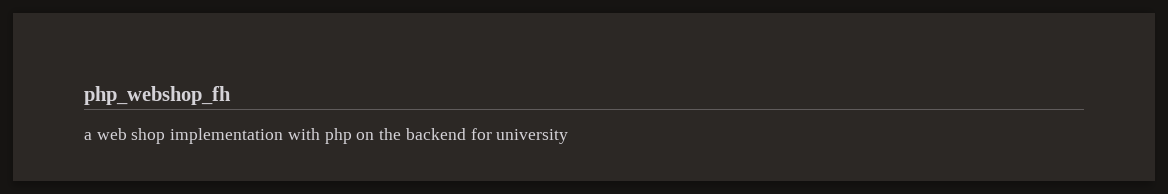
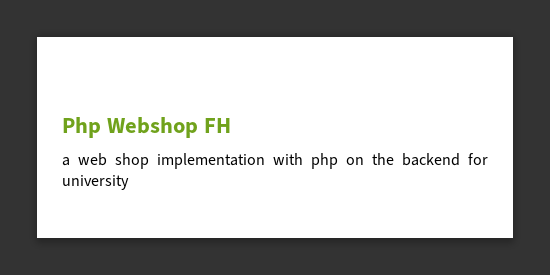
- php_webshop_fh
+ Php Webshop FH

